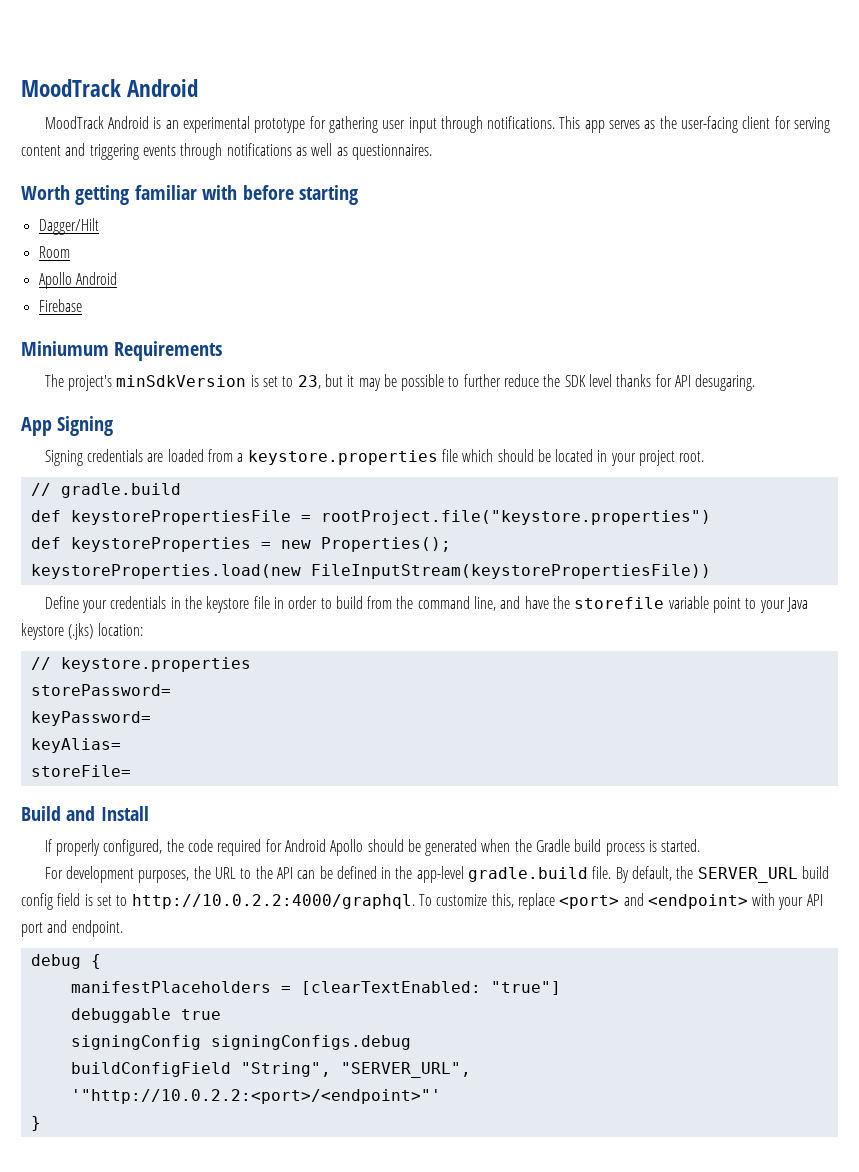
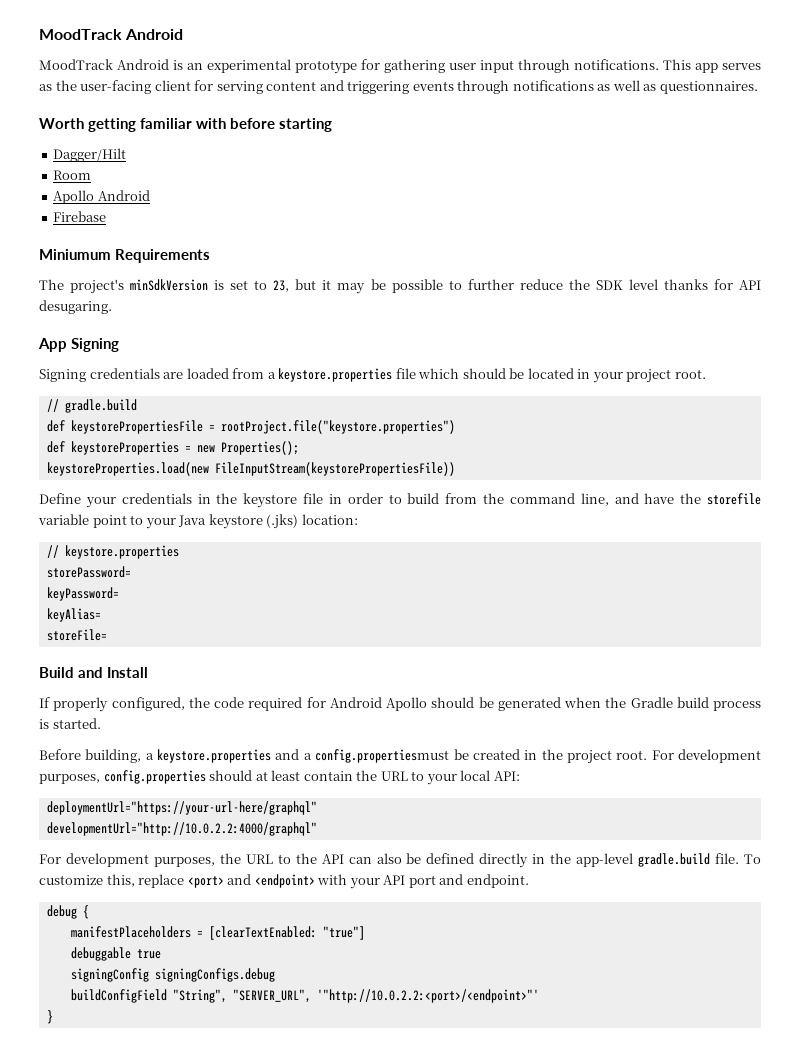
+ Before building, a keystore.properties and a config.propertiesmust be created in the project root. For development purposes, config.properties should at least contain the URL to your local API:
+ deploymentUrl="https://your-url-here/graphql"
+ developmentUrl="http://10.0.2.2:4000/graphql"
- For development purposes, the URL to the API can be defined in the app-level gradle.build file.
+ For development purposes, the URL to the API can also be defined directly in the app-level gradle.build file.
- By default, the SERVER_URL build config field is set to http://10.0.2.2:4000/graphql. To customize this, replace <port> and <endpoint> with your API port and endpoint.
+ To customize this, replace <port> and <endpoint> with your API port and endpoint.

